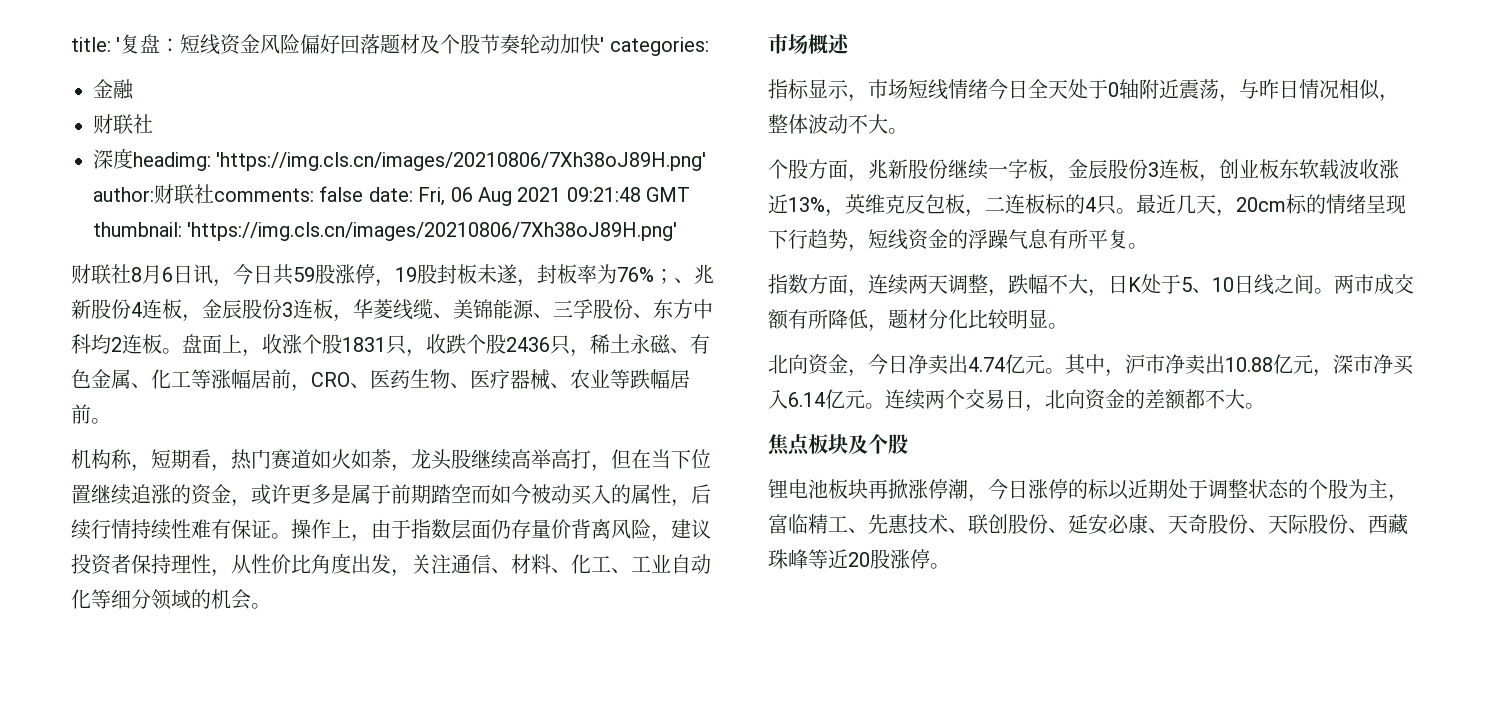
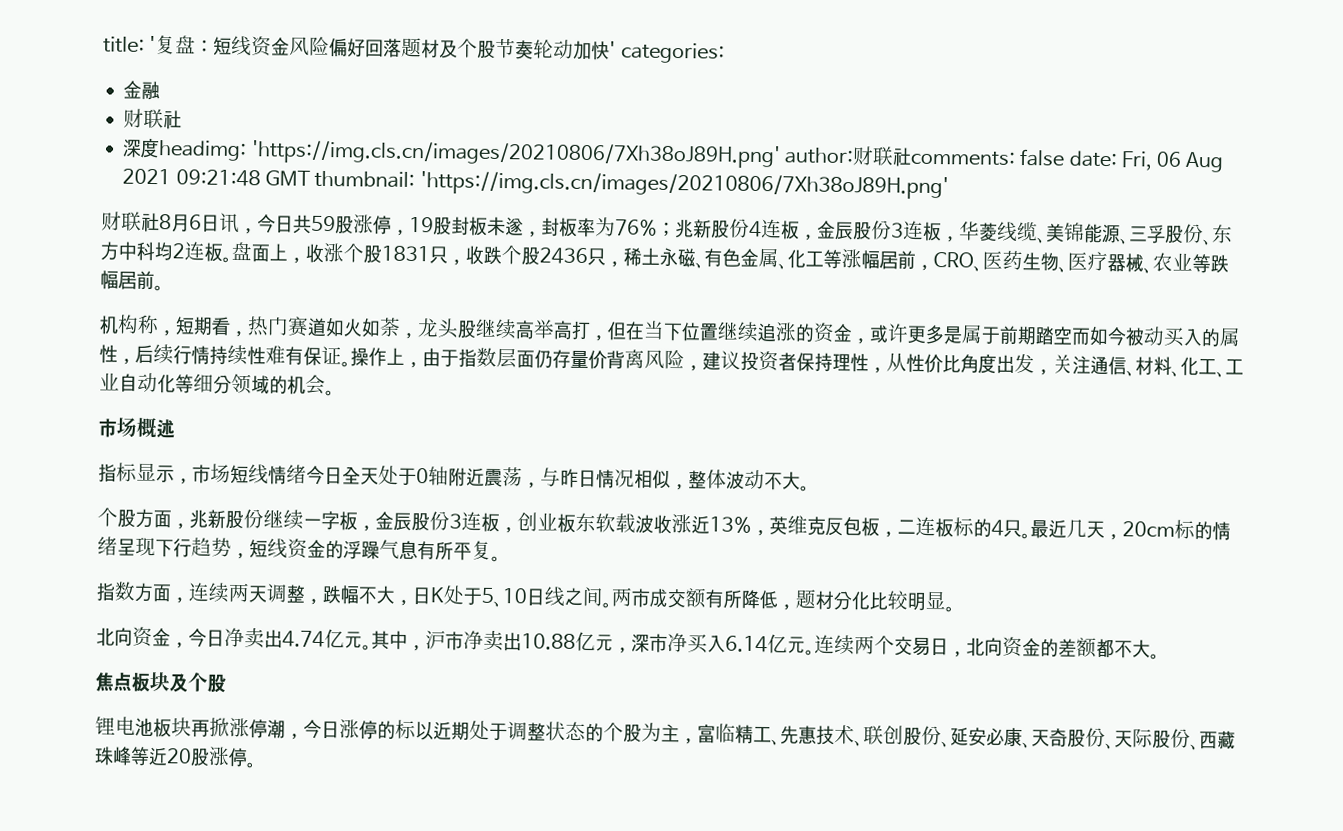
- 财联社8月6日讯，今日共59股涨停，19股封板未遂，封板率为76%；、兆新股份4连板，金辰股份3连板，华菱线缆、美锦能源、三孚股份、东方中科均2连板。
+ 财联社8月6日讯，今日共59股涨停，19股封板未遂，封板率为76%；兆新股份4连板，金辰股份3连板，华菱线缆、美锦能源、三孚股份、东方中科均2连板。

